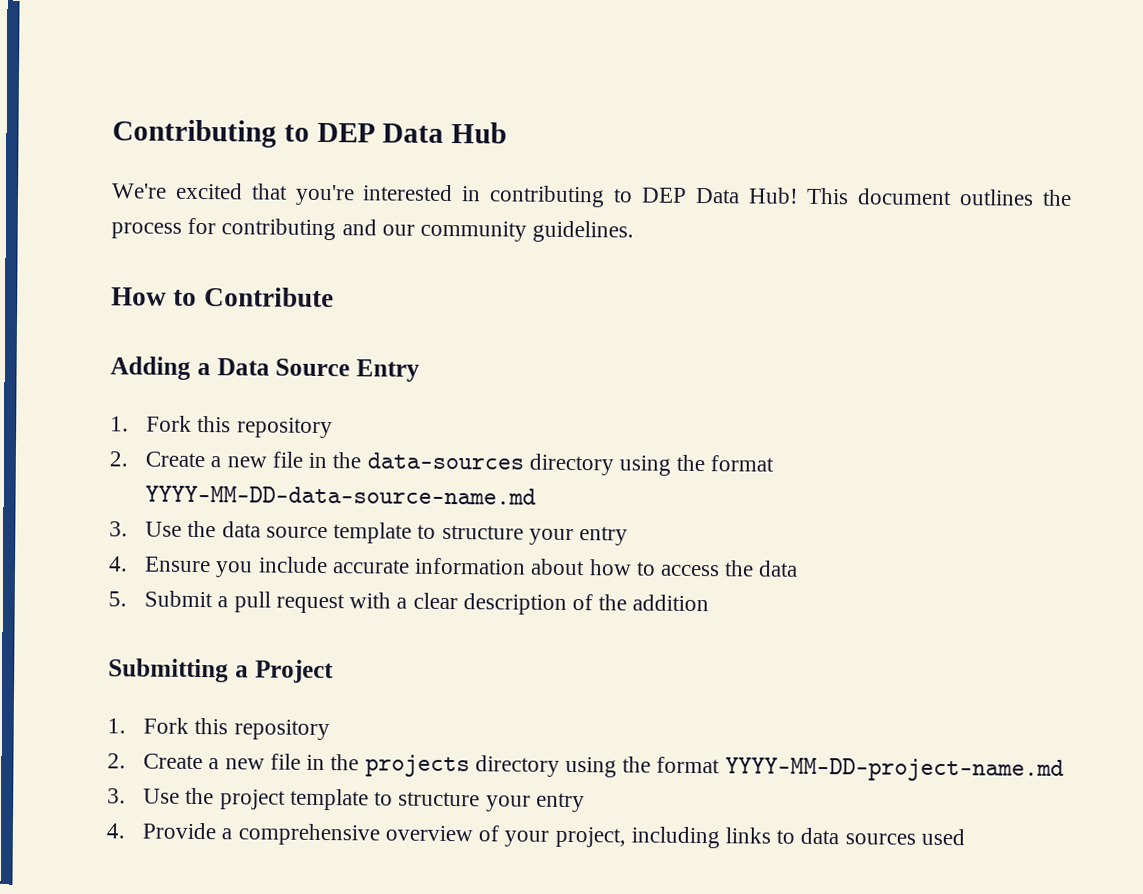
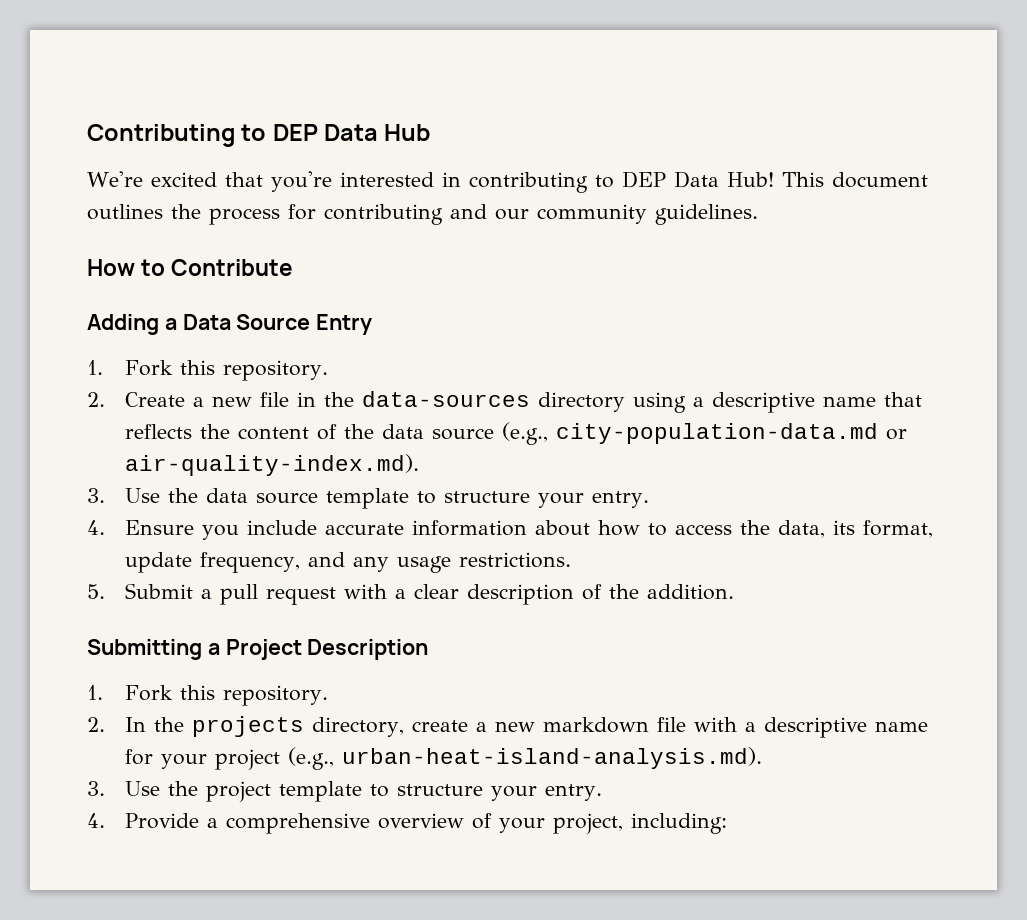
  Adding a Data Source Entry
- 1. Fork this repository
+ 1. Fork this repository.
- 2. Create a new file in the data-sources directory using the format YYYY-MM-DD-data-source-name.md
+ 2. Create a new file in the data-sources directory using a descriptive name that reflects the content of the data source (e.g., city-population-data.md or air-quality-index.md).
- 3. Use the data source template to structure your entry
+ 3. Use the data source template to structure your entry.
- 4. Ensure you include accurate information about how to access the data
+ 4. Ensure you include accurate information about how to access the data, its format, update frequency, and any usage restrictions.
- 5. Submit a pull request with a clear description of the addition
+ 5. Submit a pull request with a clear description of the addition.
- Submitting a Project
- 1. Fork this repository
- 2. Create a new file in the projects directory using the format YYYY-MM-DD-project-name.md
+ Submitting a Project Description
+ 1. Fork this repository.
+ 2. In the projects directory, create a new markdown file with a descriptive name for your project (e.g., urban-heat-island-analysis.md).
- 3. Use the project template to structure your entry
+ 3. Use the project template to structure your entry.
- 4. Provide a comprehensive overview of your project, including links to data sources used
+ 4. Provide a comprehensive overview of your project, including:

